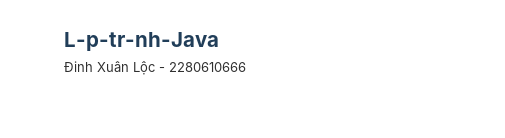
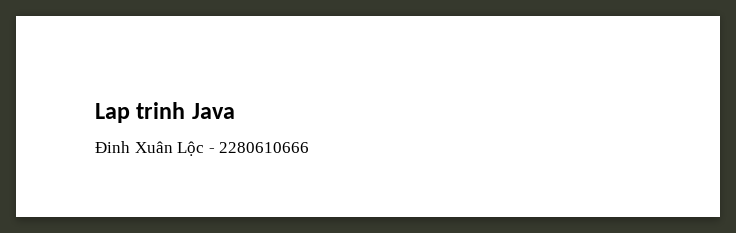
- L-p-tr-nh-Java
+ Lap trinh Java

